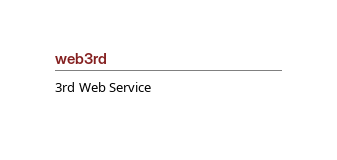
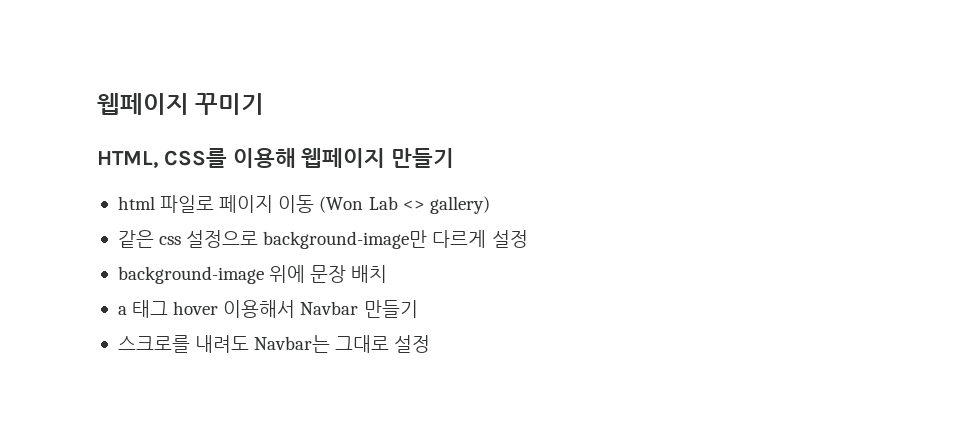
- web3rd
- 3rd Web Service
+ 웹페이지 꾸미기
+ HTML, CSS를 이용해 웹페이지 만들기
+ html 파일로 페이지 이동 (Won Lab <> gallery)
+ 같은 css 설정으로 background-image만 다르게 설정
+ background-image 위에 문장 배치
+ a 태그 hover 이용해서 Navbar 만들기
+ 스크로를 내려도 Navbar는 그대로 설정

